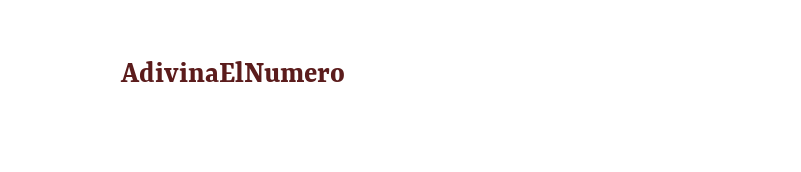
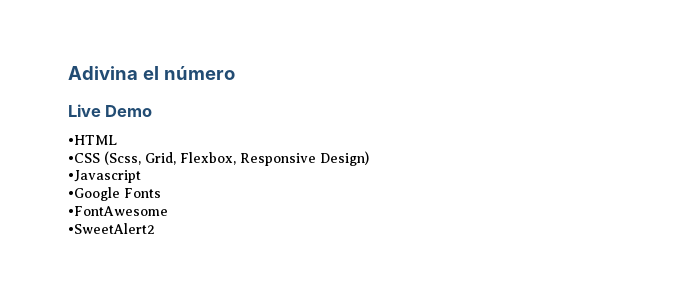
- AdivinaElNumero
+ Adivina el número
+ Live Demo
+ •HTML
+ •CSS (Scss, Grid, Flexbox, Responsive Design)
+ •Javascript
+ •Google Fonts
+ •FontAwesome
+ •SweetAlert2

